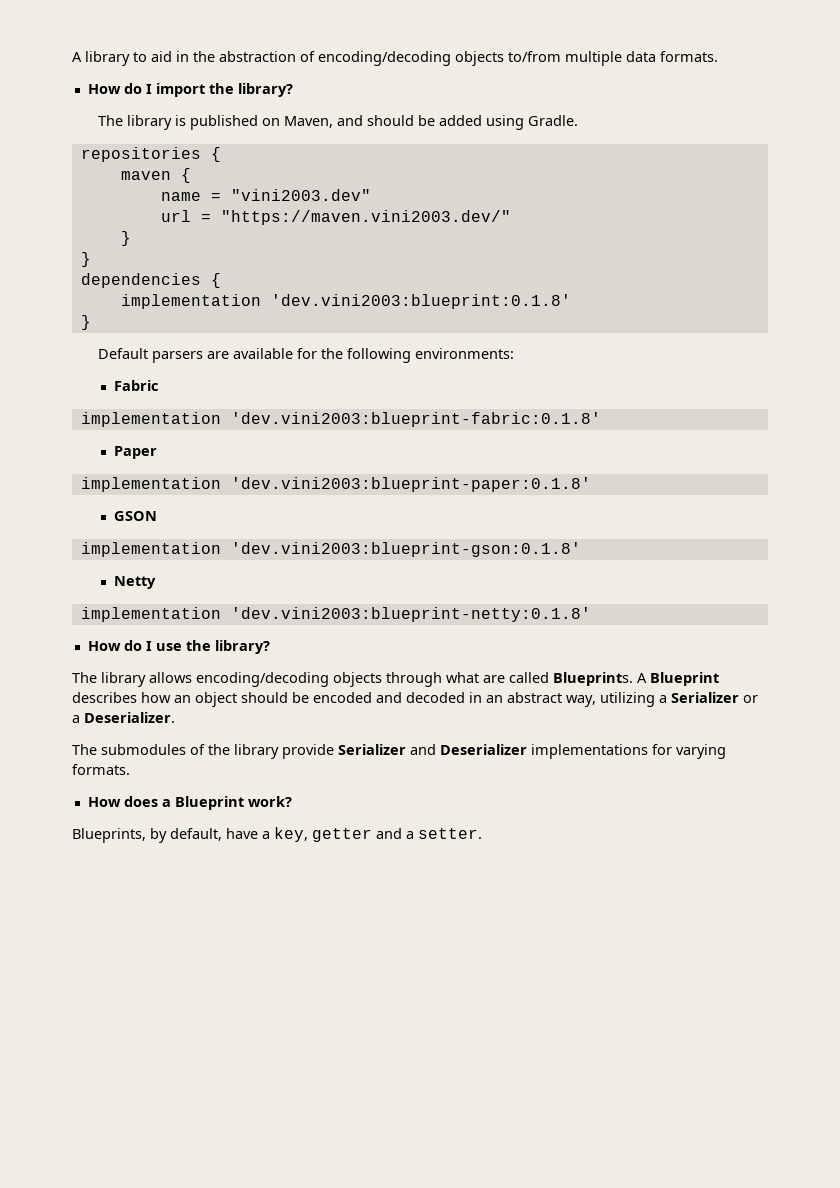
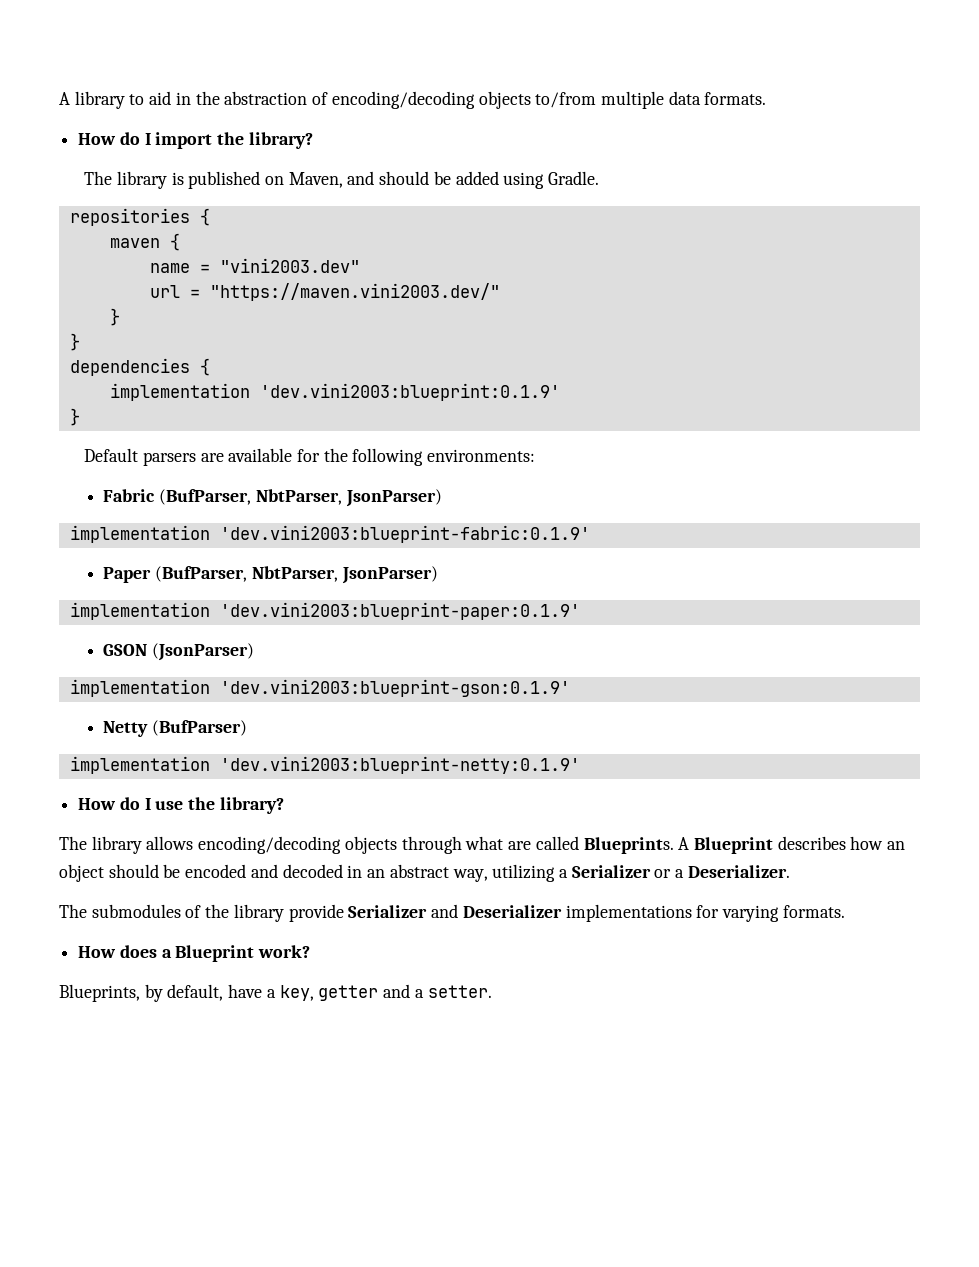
- implementation 'dev.vini2003:blueprint:0.1.8'
+ implementation 'dev.vini2003:blueprint:0.1.9'
- Fabric
- implementation 'dev.vini2003:blueprint-fabric:0.1.8'
+ Fabric (BufParser, NbtParser, JsonParser)
+ implementation 'dev.vini2003:blueprint-fabric:0.1.9'
- Paper
- implementation 'dev.vini2003:blueprint-paper:0.1.8'
+ Paper (BufParser, NbtParser, JsonParser)
+ implementation 'dev.vini2003:blueprint-paper:0.1.9'
- GSON
- implementation 'dev.vini2003:blueprint-gson:0.1.8'
+ GSON (JsonParser)
+ implementation 'dev.vini2003:blueprint-gson:0.1.9'
- Netty
- implementation 'dev.vini2003:blueprint-netty:0.1.8'
+ Netty (BufParser)
+ implementation 'dev.vini2003:blueprint-netty:0.1.9'

